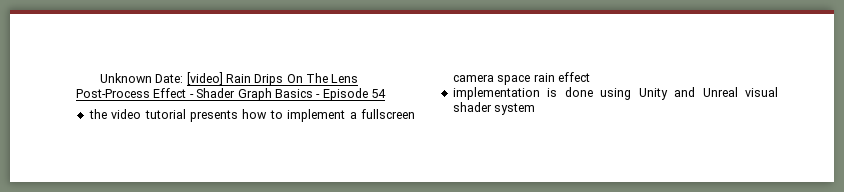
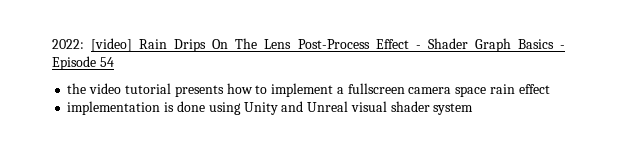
- Unknown Date: [video] Rain Drips On The Lens Post-Process Effect - Shader Graph Basics - Episode 54
+ 2022: [video] Rain Drips On The Lens Post-Process Effect - Shader Graph Basics - Episode 54

